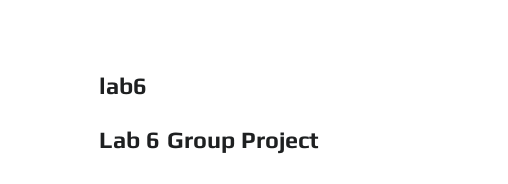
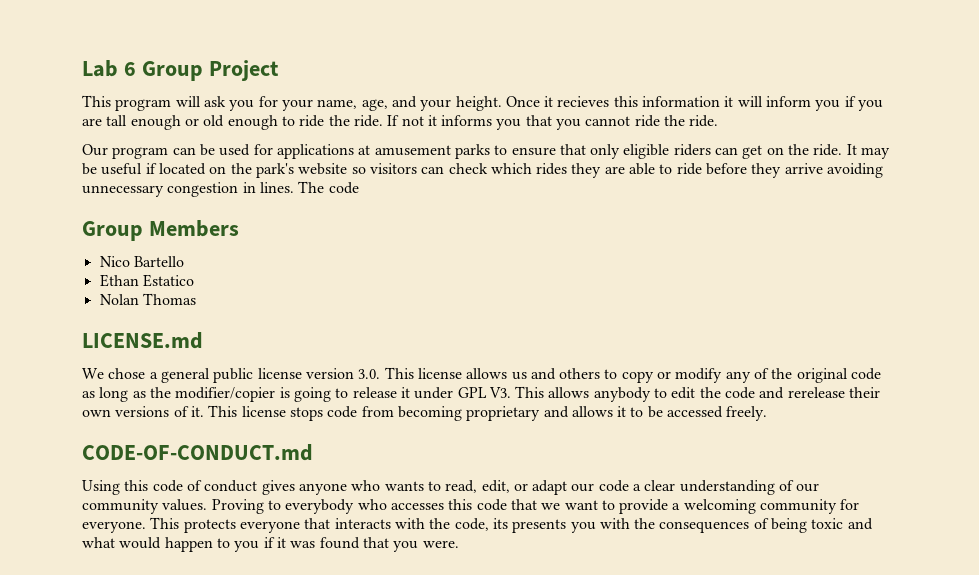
- lab6
+ This program will ask you for your name, age, and your height. Once it recieves this information it will inform you if you are tall enough or old enough to ride the ride. If not it informs you that you cannot ride the ride.
+ Our program can be used for applications at amusement parks to ensure that only eligible riders can get on the ride. It may be useful if located on the park's website so visitors can check which rides they are able to ride before they arrive avoiding unnecessary congestion in lines. The code
+ Group Members
+ Nico Bartello
+ Ethan Estatico
+ Nolan Thomas
+ LICENSE.md
+ We chose a general public license version 3.0. This license allows us and others to copy or modify any of the original code as long as the modifier/copier is going to release it under GPL V3. This allows anybody to edit the code and rerelease their own versions of it. This license stops code from becoming proprietary and allows it to be accessed freely.
+ CODE-OF-CONDUCT.md
+ Using this code of conduct gives anyone who wants to read, edit, or adapt our code a clear understanding of our community values. Proving to everybody who accesses this code that we want to provide a welcoming community for everyone. This protects everyone that interacts with the code, its presents you with the consequences of being toxic and what would happen to you if it was found that you were.

